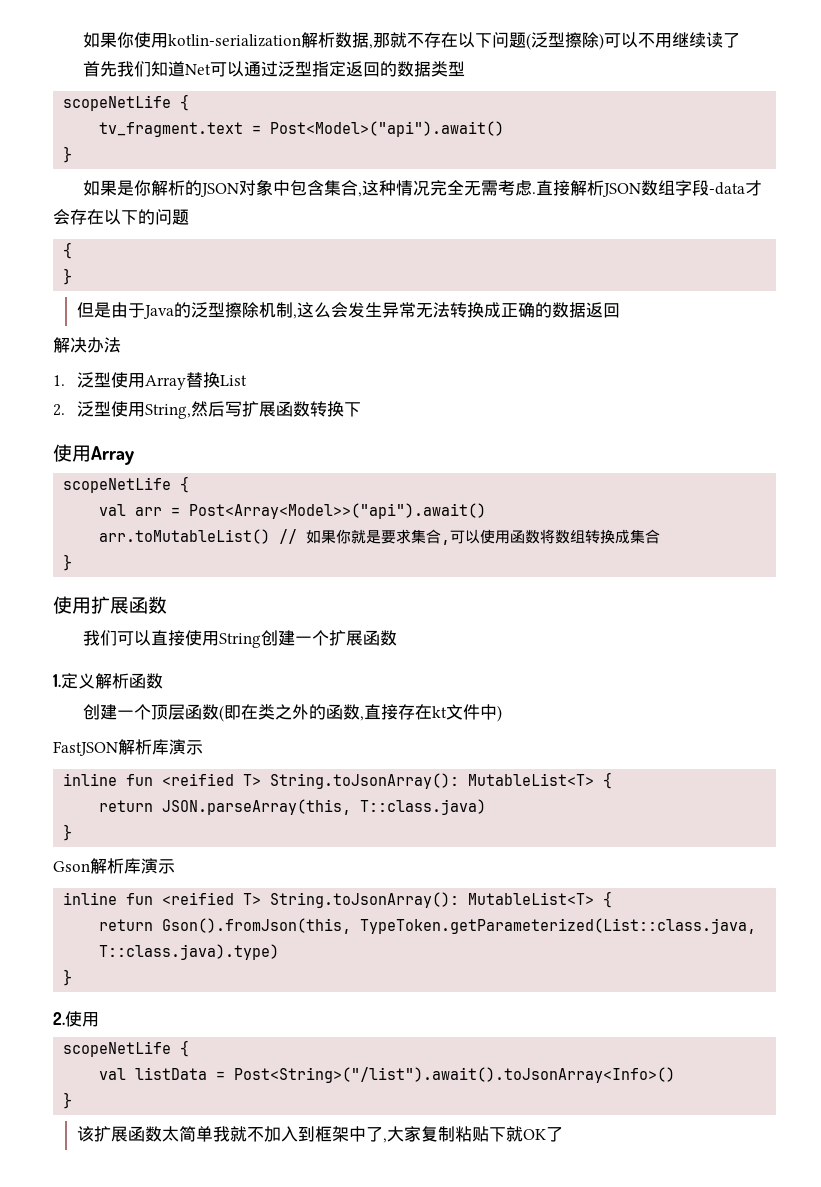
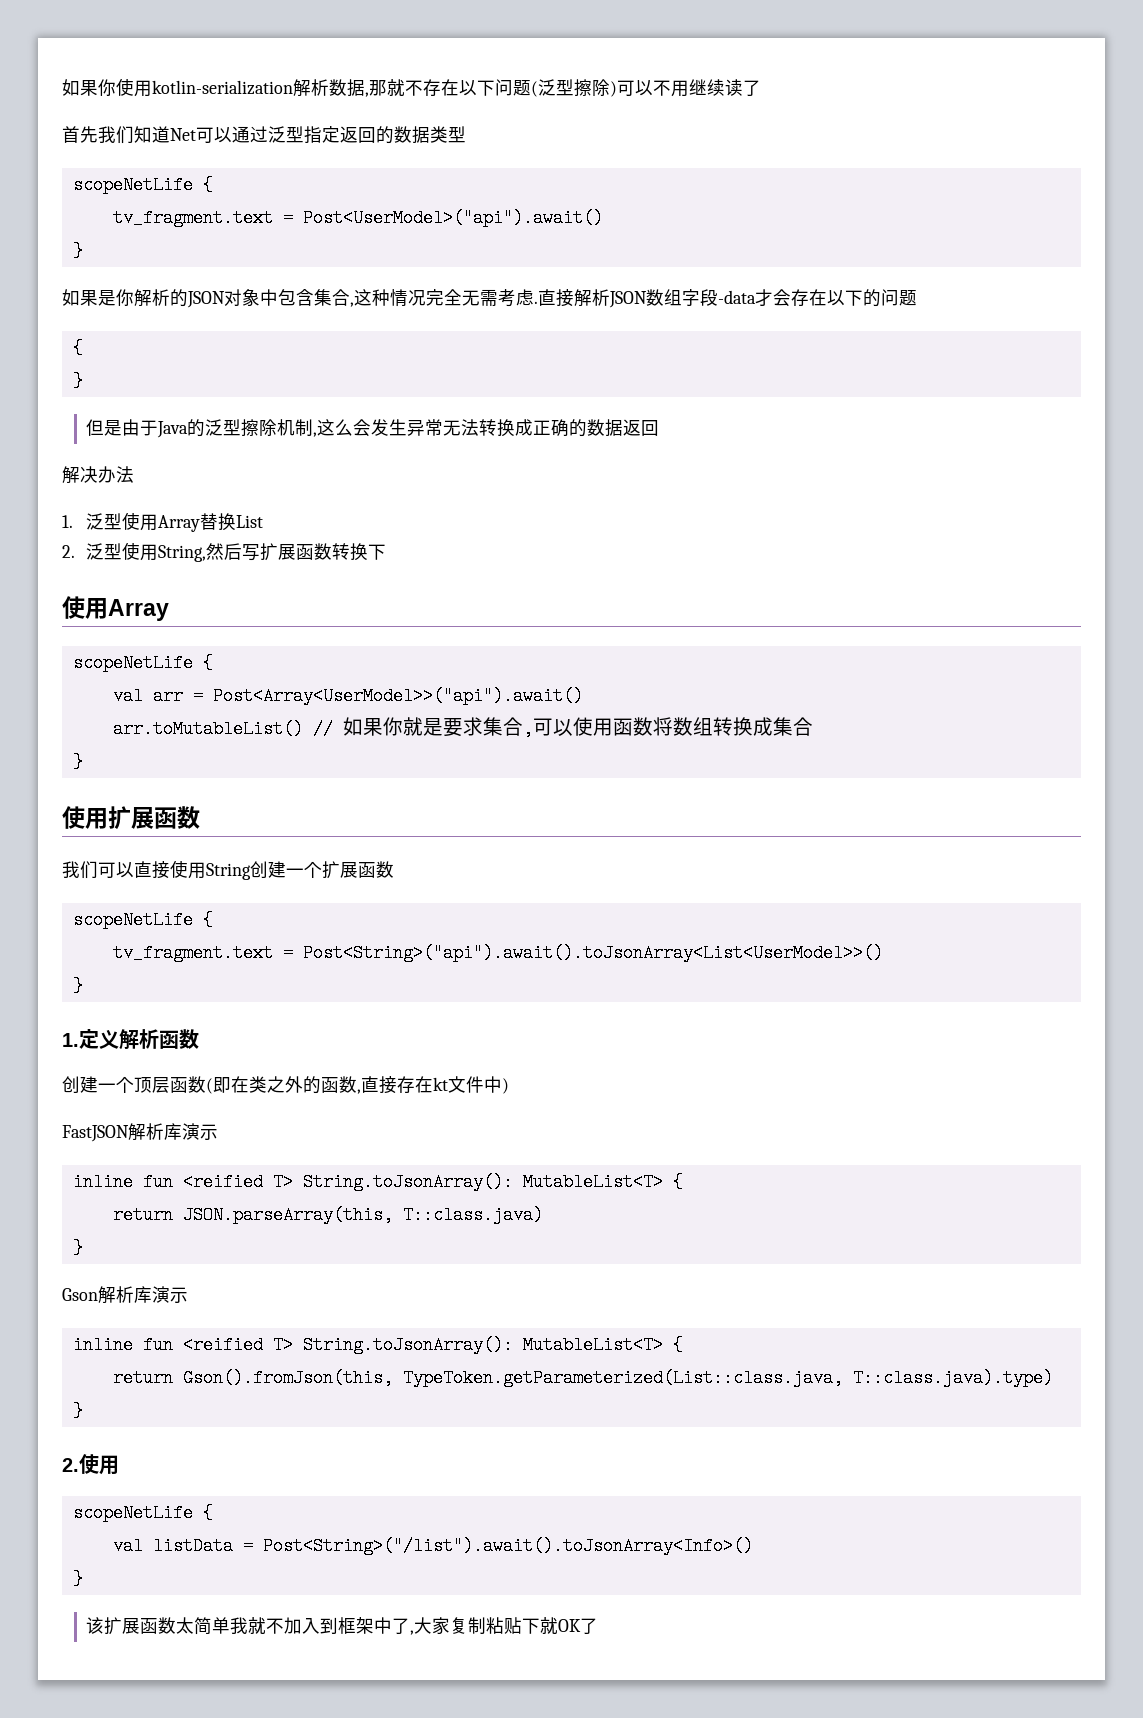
- tv_fragment.text = Post<Model>("api").await()
+ tv_fragment.text = Post<UserModel>("api").await()
- val arr = Post<Array<Model>>("api").await()
+ val arr = Post<Array<UserModel>>("api").await()
  我们可以直接使用String创建一个扩展函数
+ scopeNetLife {
+ tv_fragment.text = Post<String>("api").await().toJsonArray<List<UserModel>>()
+ }

